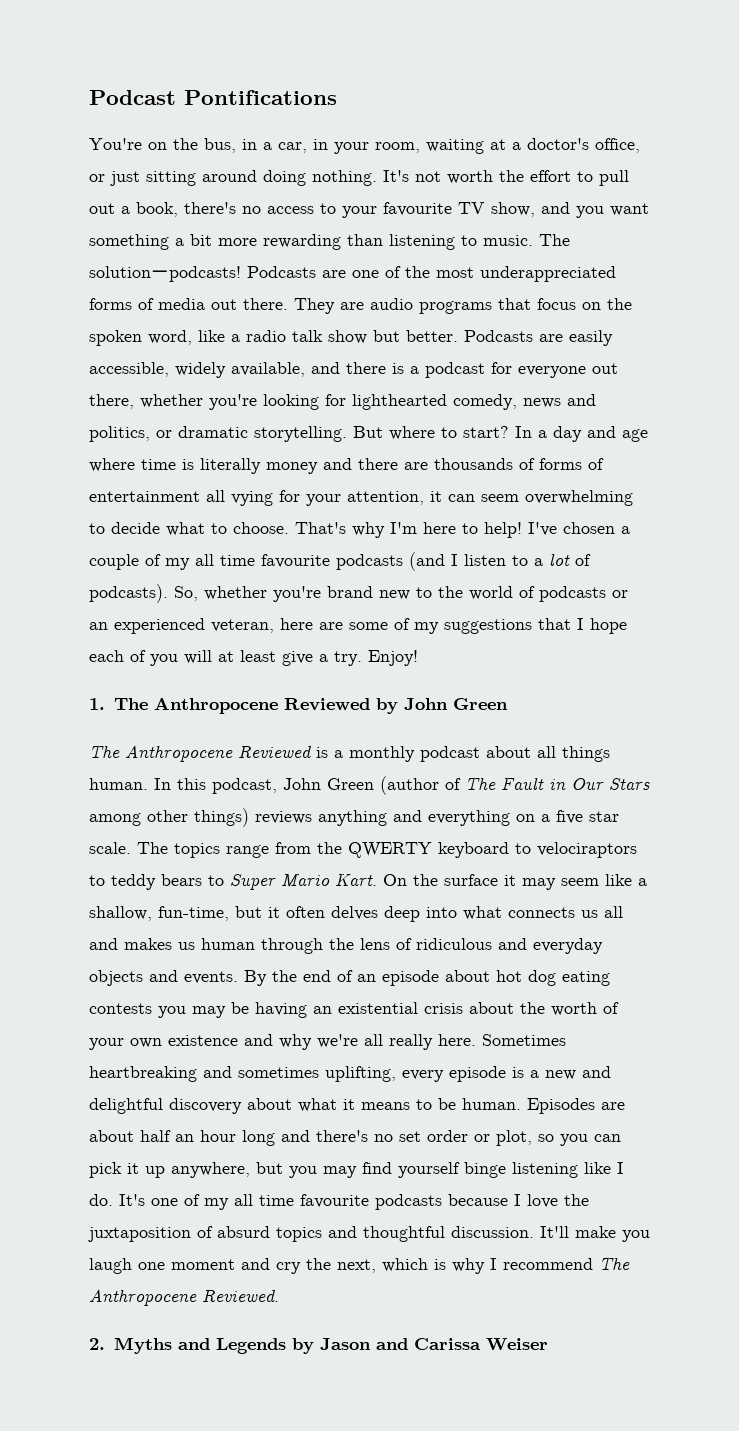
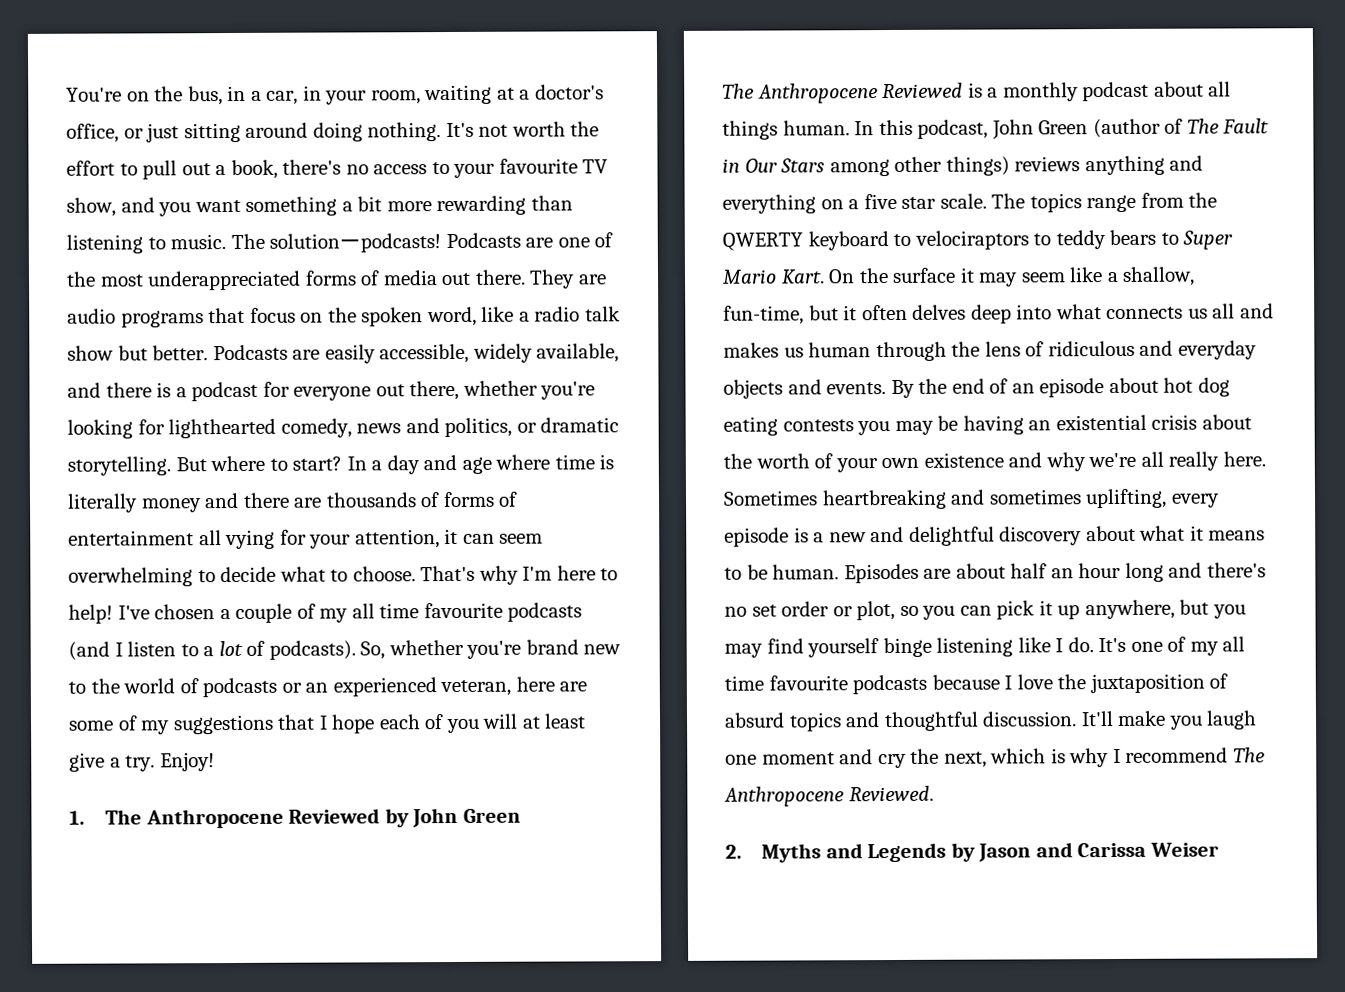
- Podcast Pontifications

